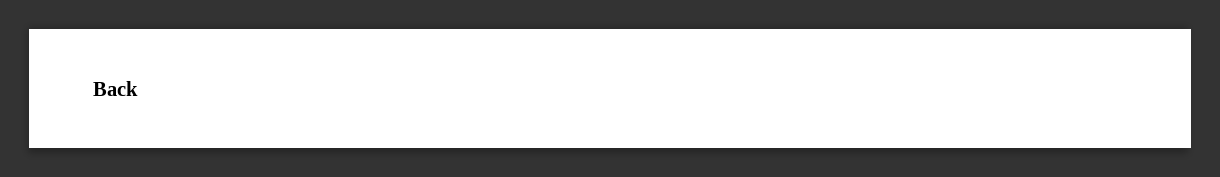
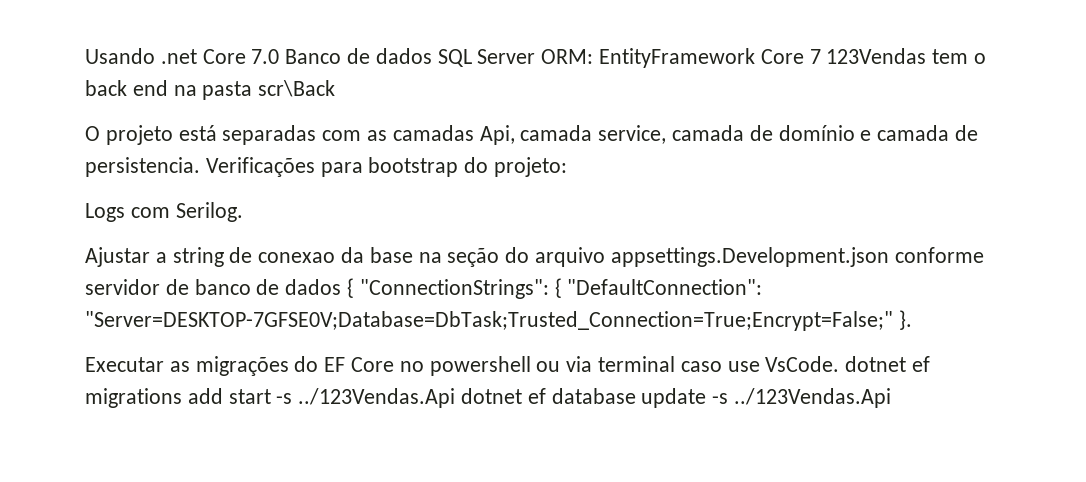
- Back
+ Usando .net Core 7.0 Banco de dados SQL Server ORM: EntityFramework Core 7 123Vendas tem o back end na pasta scr\Back
+ O projeto está separadas com as camadas Api, camada service, camada de domínio e camada de persistencia. Verificações para bootstrap do projeto:
+ Logs com Serilog.
+ Ajustar a string de conexao da base na seção do arquivo appsettings.Development.json conforme servidor de banco de dados { "ConnectionStrings": { "DefaultConnection": "Server=DESKTOP-7GFSE0V;Database=DbTask;Trusted_Connection=True;Encrypt=False;" }.
+ Executar as migrações do EF Core no powershell ou via terminal caso use VsCode. dotnet ef migrations add start -s ../123Vendas.Api dotnet ef database update -s ../123Vendas.Api

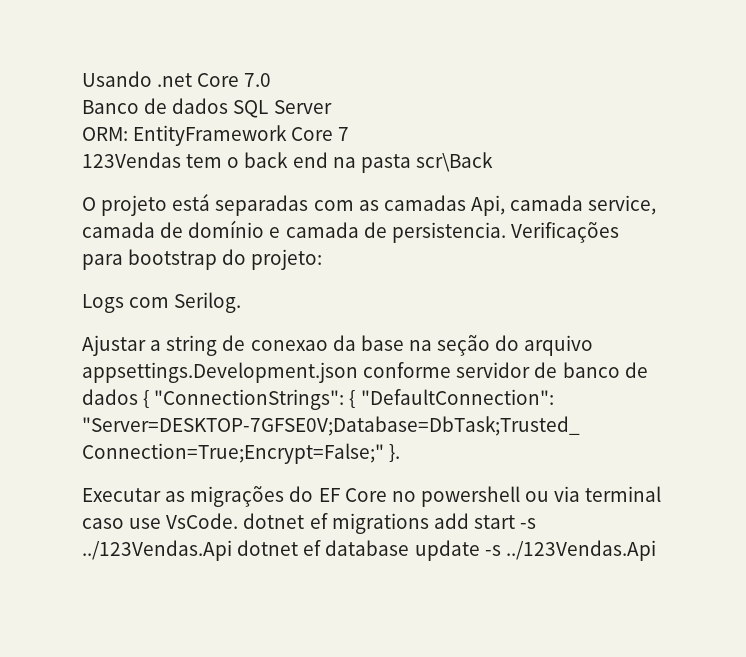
- Usando .net Core 7.0 Banco de dados SQL Server ORM: EntityFramework Core 7 123Vendas tem o back end na pasta scr\Back
+ Usando .net Core 7.0
+ Banco de dados SQL Server
+ ORM: EntityFramework Core 7
+ 123Vendas tem o back end na pasta scr\Back

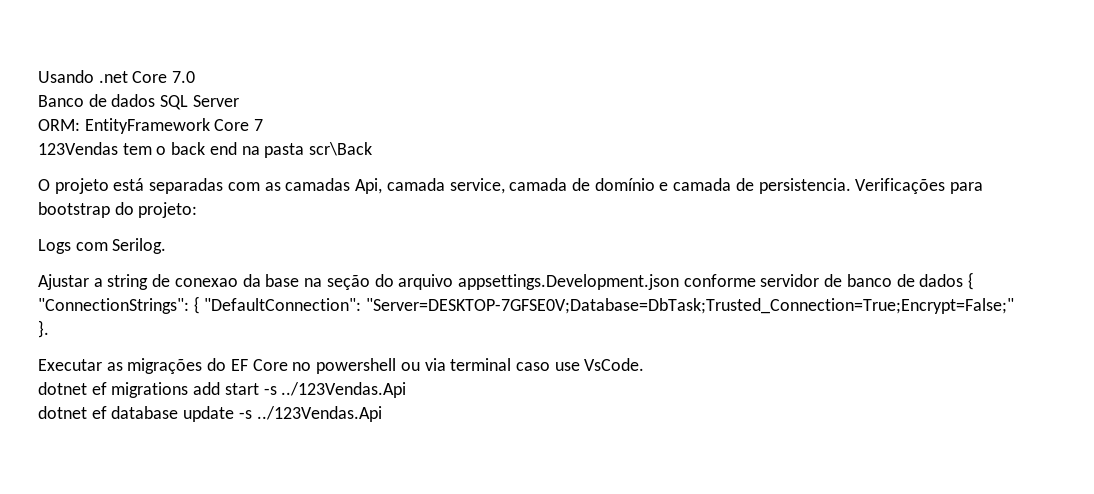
- Executar as migrações do EF Core no powershell ou via terminal caso use VsCode. dotnet ef migrations add start -s ../123Vendas.Api dotnet ef database update -s ../123Vendas.Api
+ Executar as migrações do EF Core no powershell ou via terminal caso use VsCode.
+ dotnet ef migrations add start -s ../123Vendas.Api
+ dotnet ef database update -s ../123Vendas.Api

